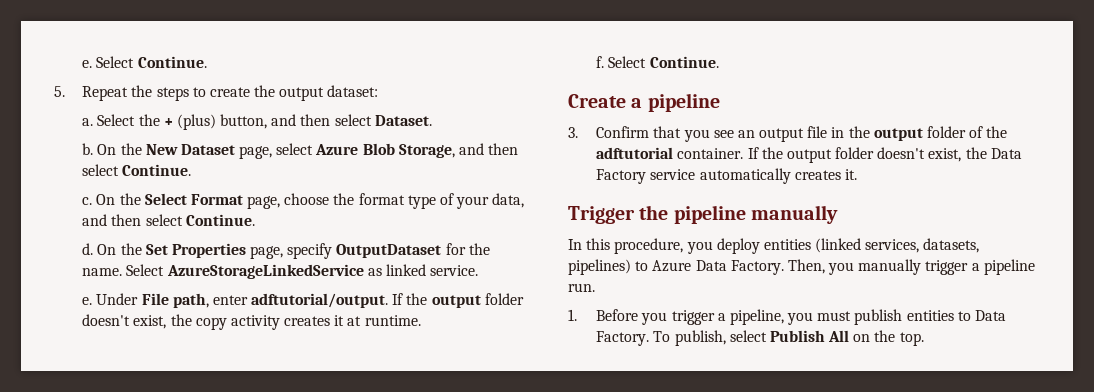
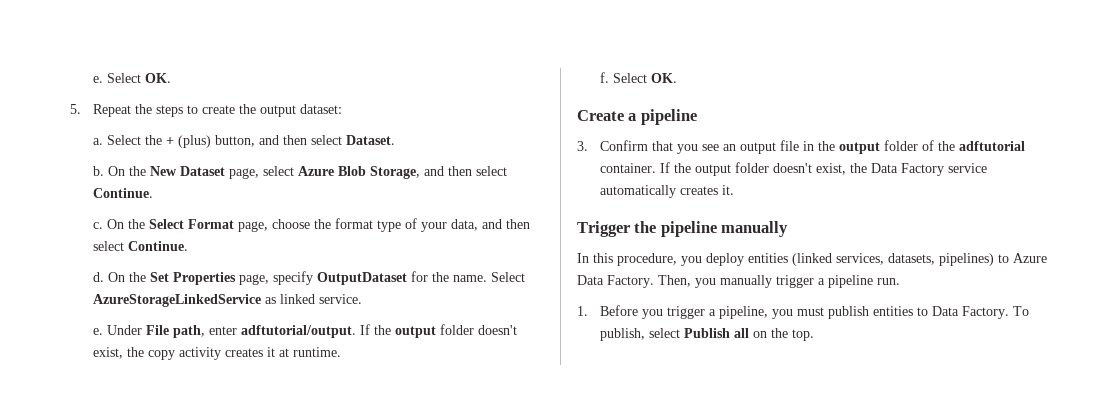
- e. Select Continue.
+ e. Select OK.
- f. Select Continue.
+ f. Select OK.
- To publish, select Publish All on the top.
+ To publish, select Publish all on the top.

